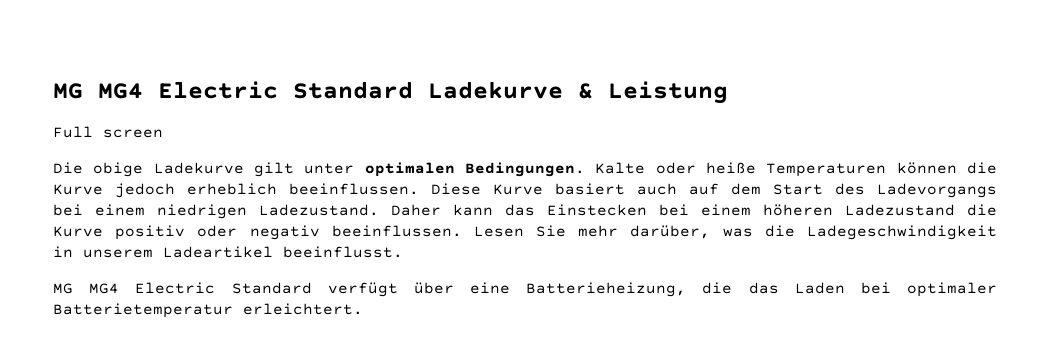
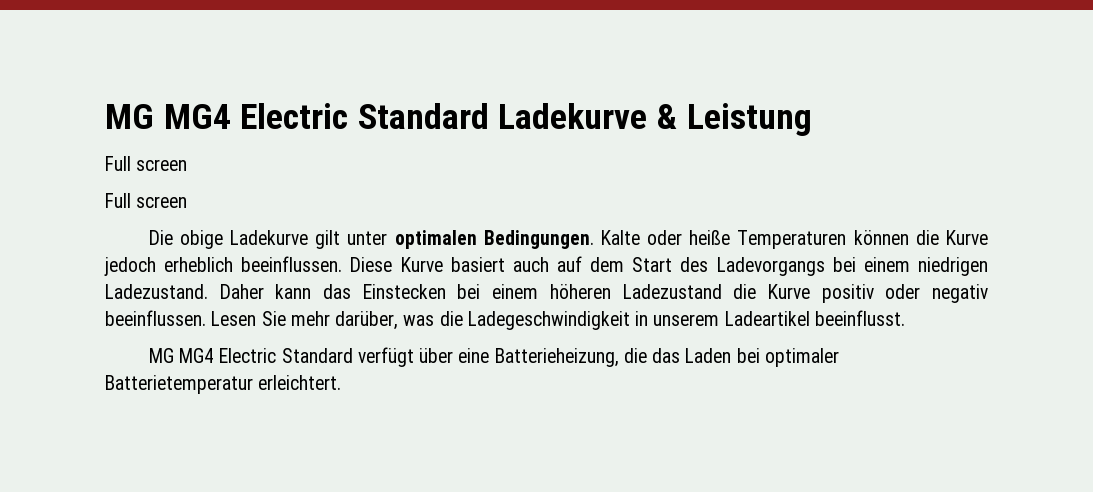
  MG MG4 Electric Standard Ladekurve & Leistung
+ Full screen

